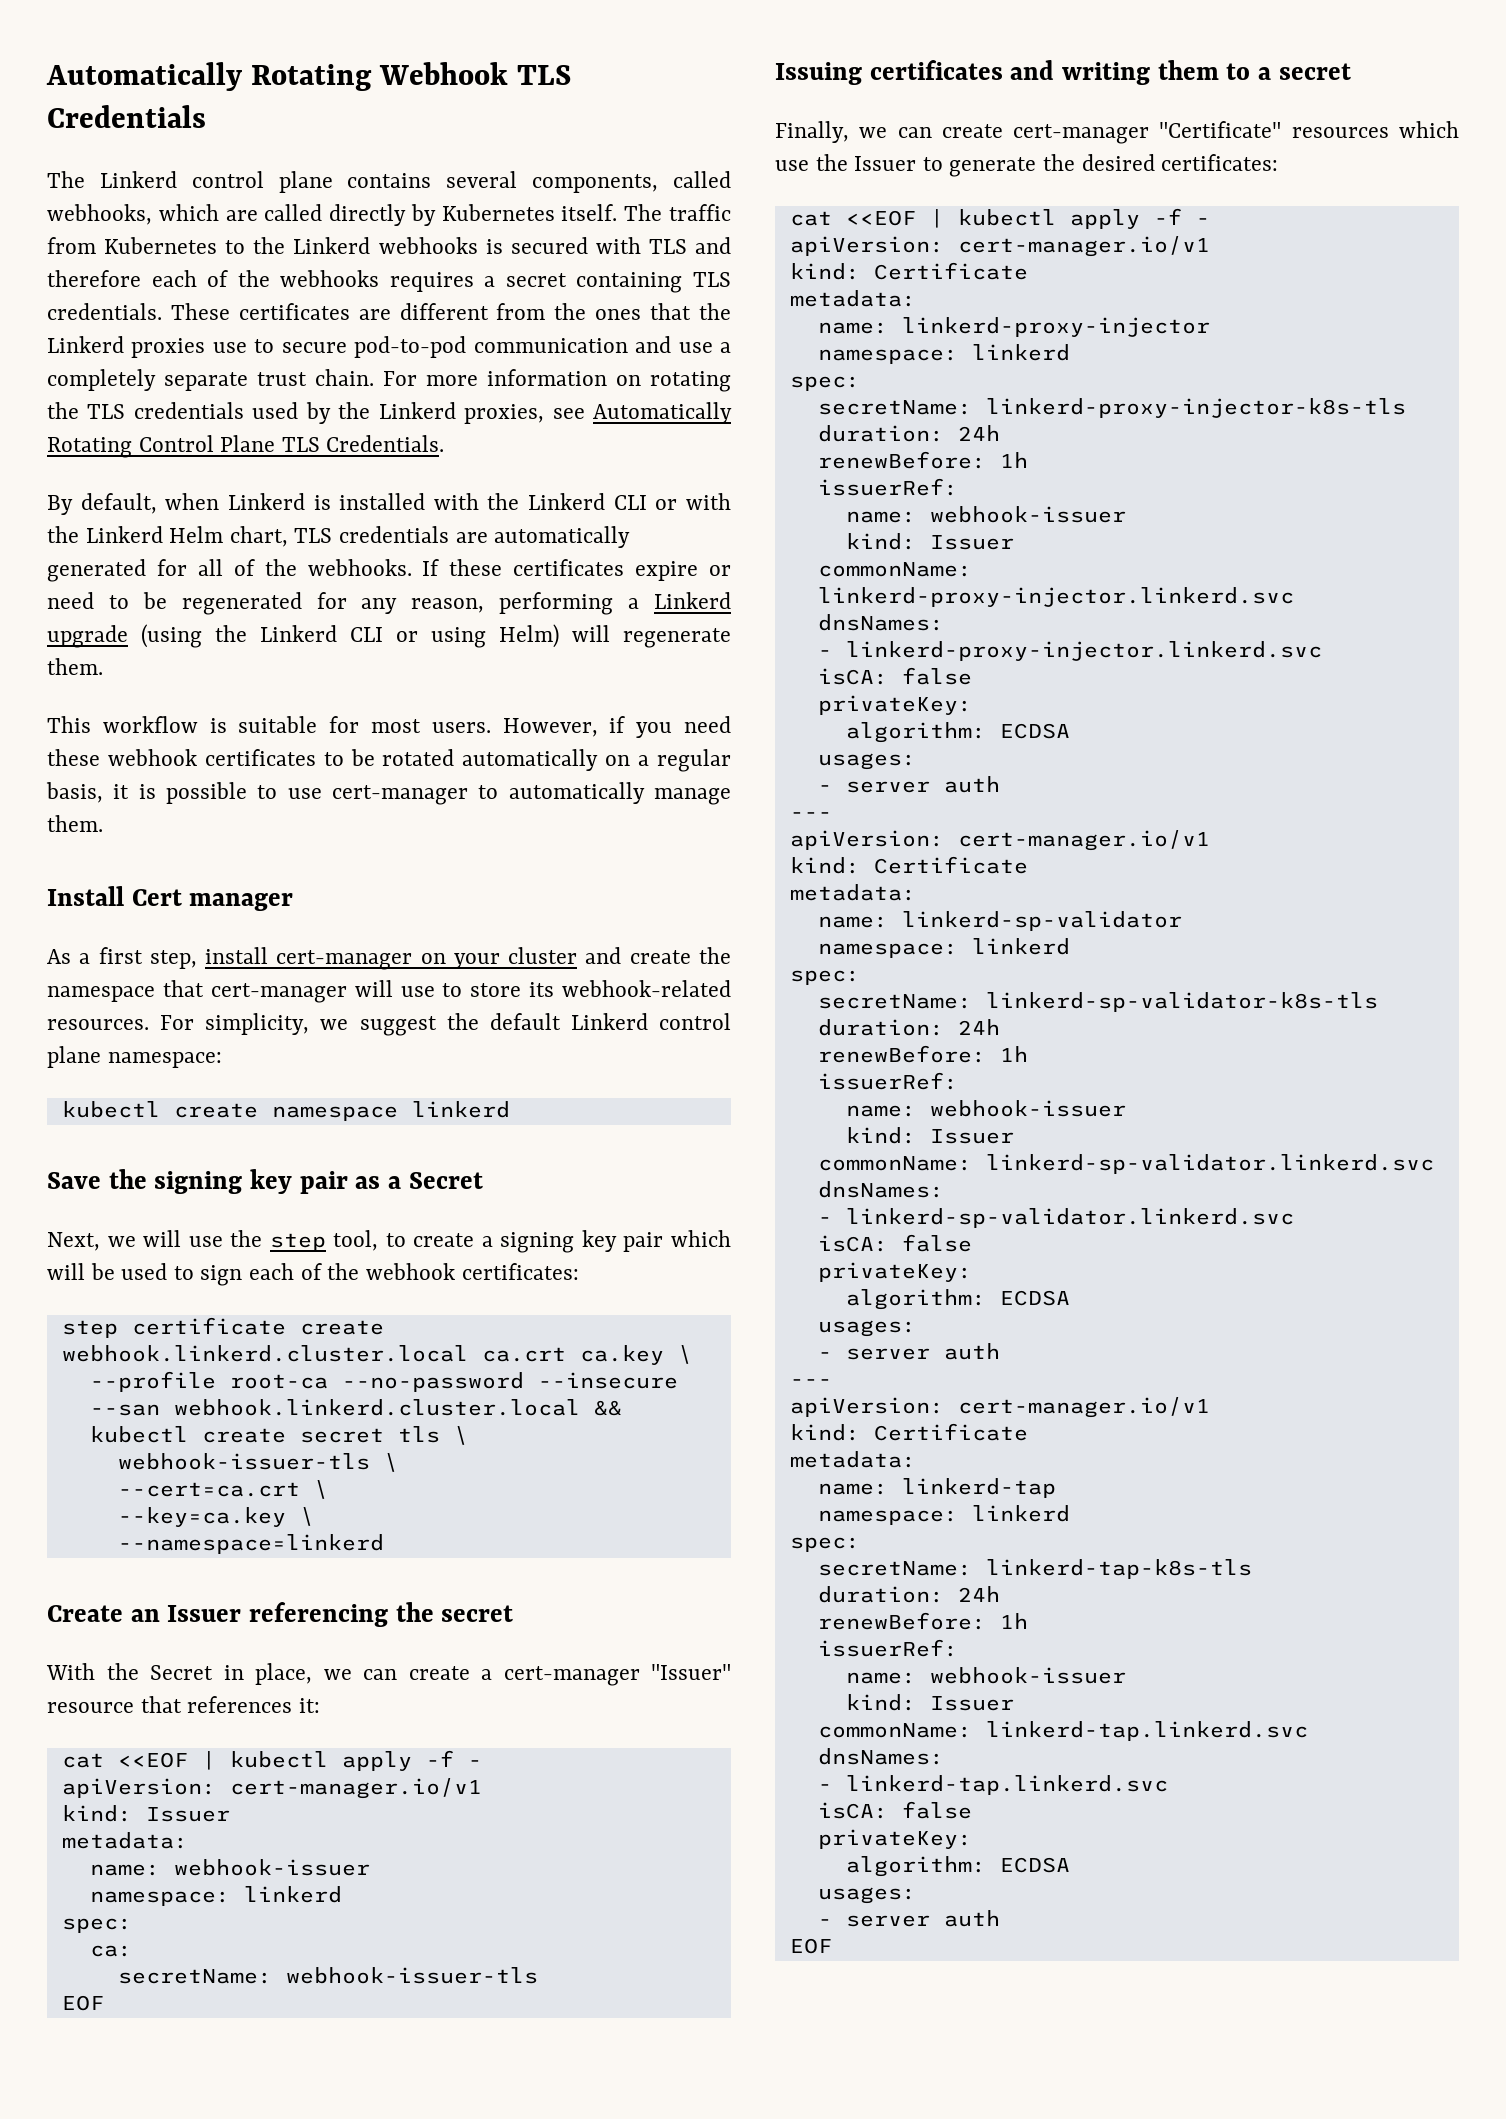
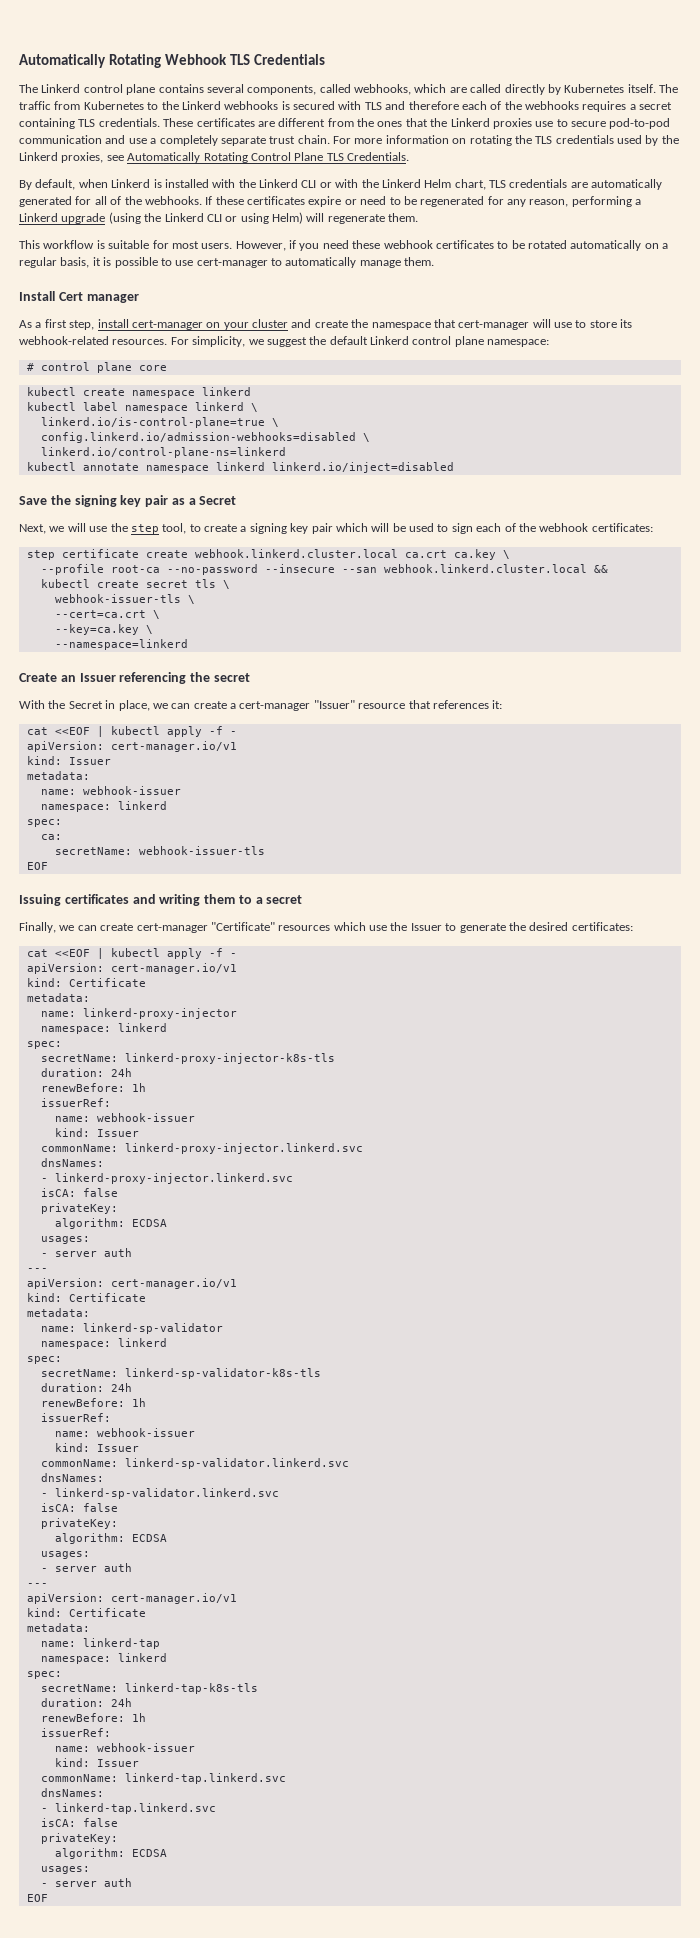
+ # control plane core
+ kubectl label namespace linkerd \
+ linkerd.io/is-control-plane=true \
+ config.linkerd.io/admission-webhooks=disabled \
+ linkerd.io/control-plane-ns=linkerd
+ kubectl annotate namespace linkerd linkerd.io/inject=disabled

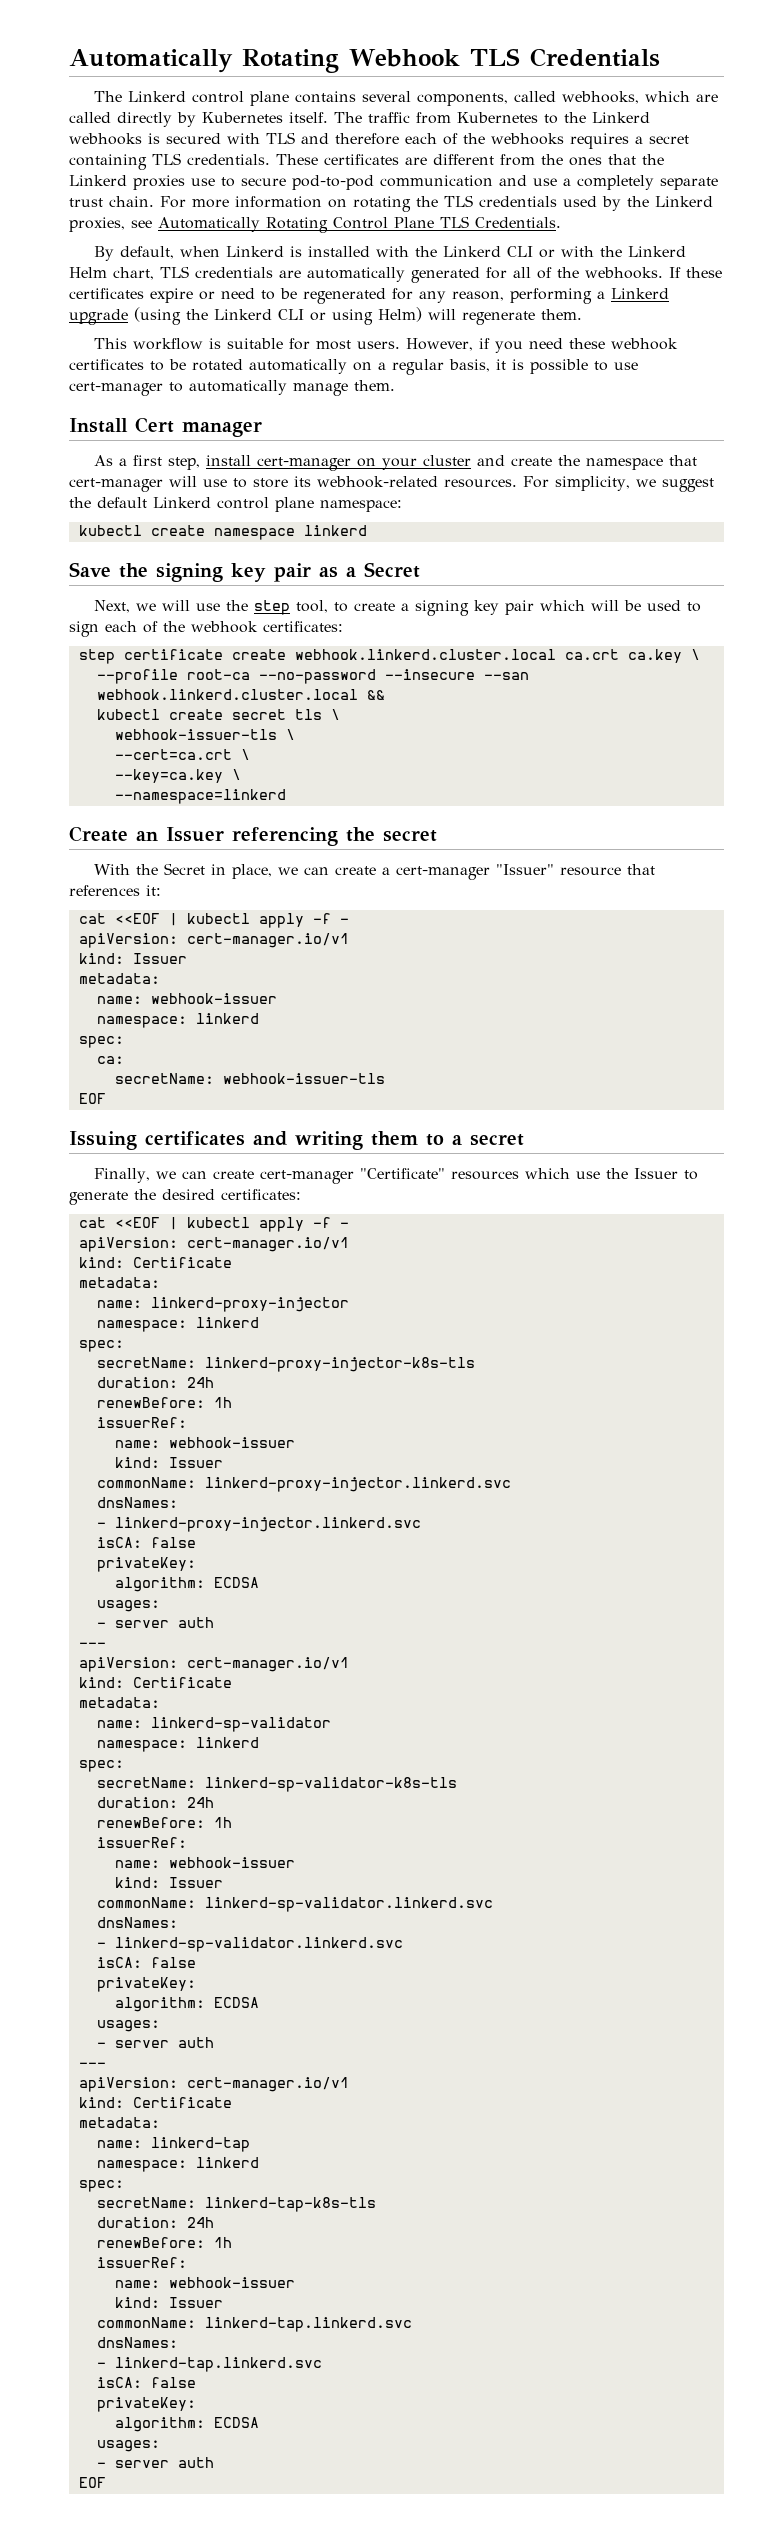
- # control plane core
- kubectl label namespace linkerd \
- linkerd.io/is-control-plane=true \
- config.linkerd.io/admission-webhooks=disabled \
- linkerd.io/control-plane-ns=linkerd
- kubectl annotate namespace linkerd linkerd.io/inject=disabled

